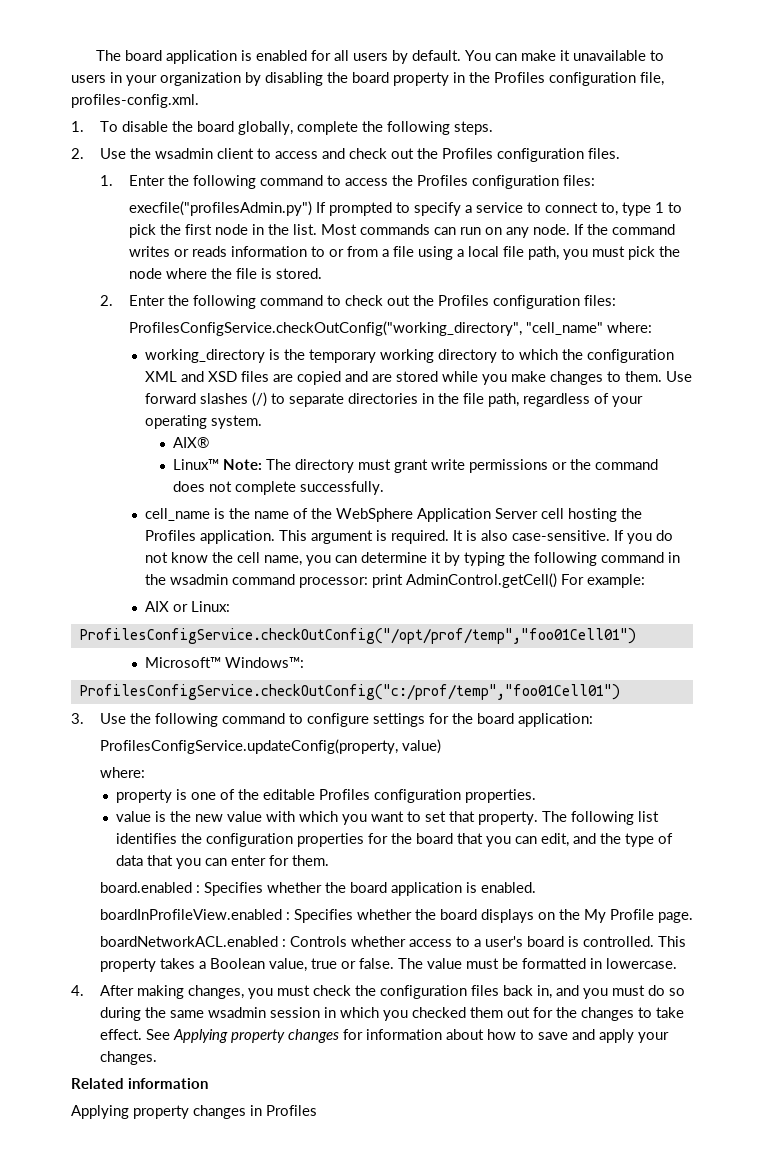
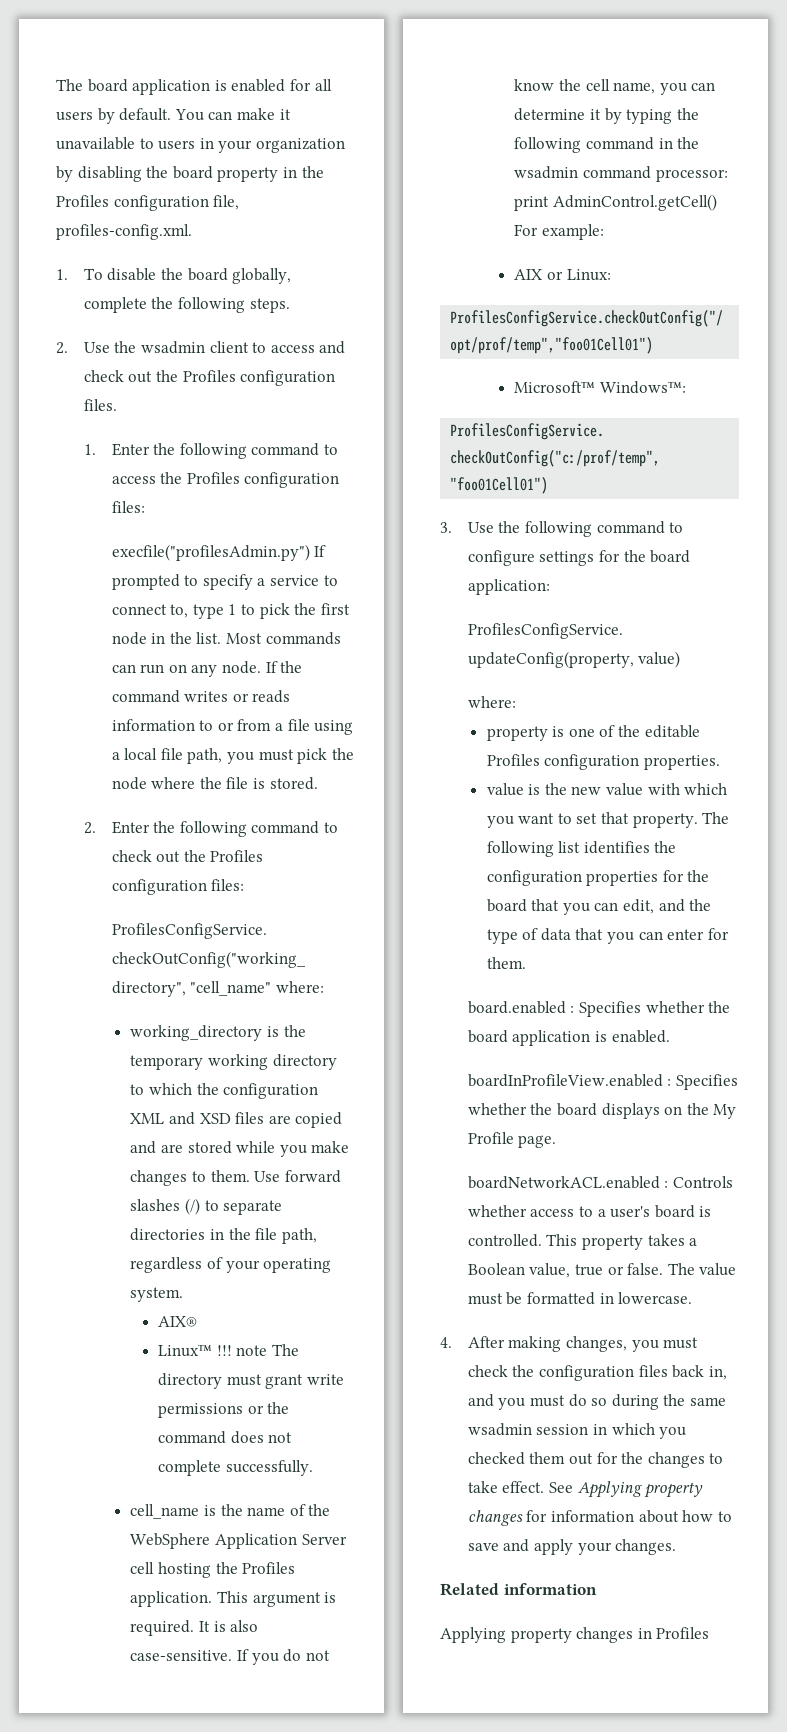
- Linux™ Note: The directory must grant write permissions or the command does not complete successfully.
+ Linux™ !!! note The directory must grant write permissions or the command does not complete successfully.

